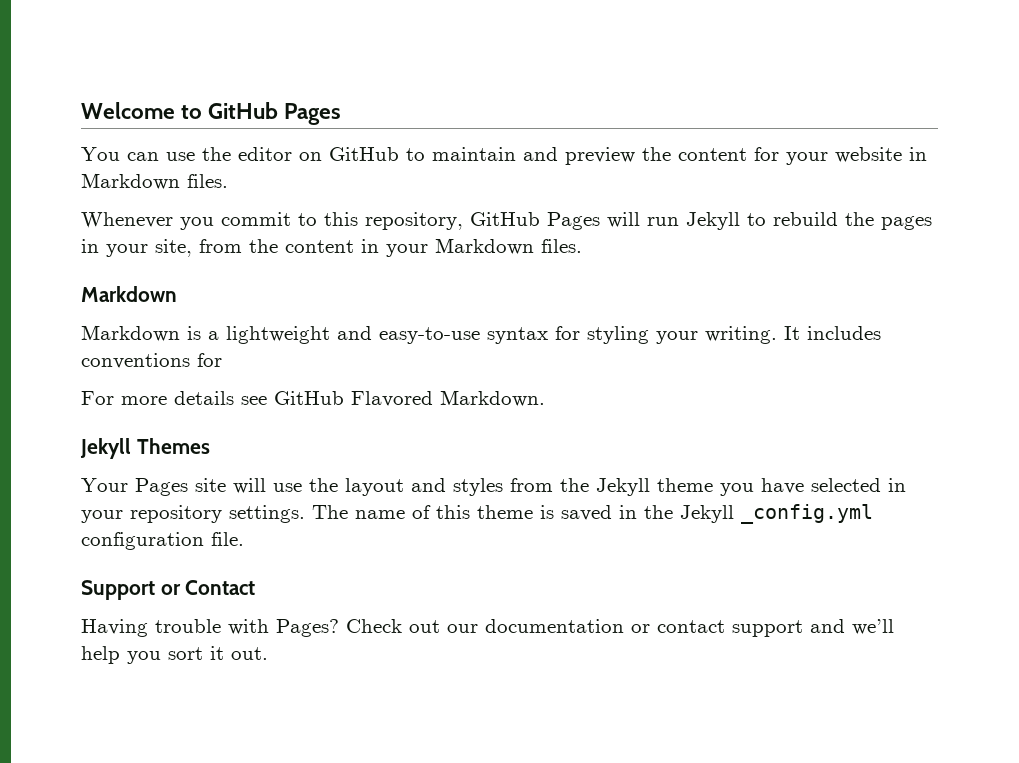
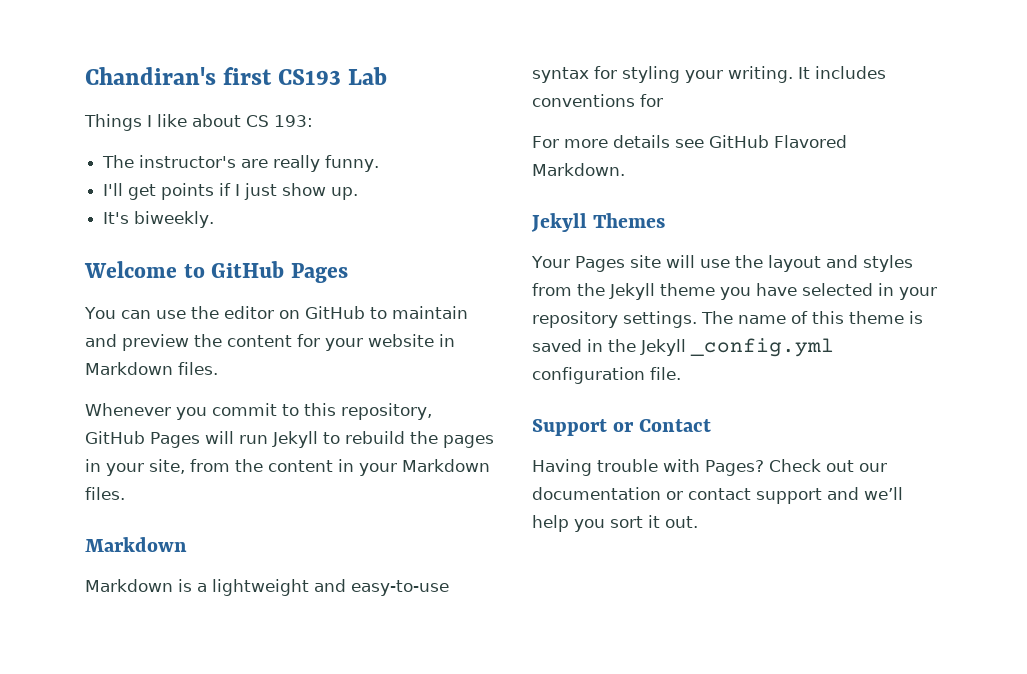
+ Chandiran's first CS193 Lab
+ Things I like about CS 193:
+ The instructor's are really funny.
+ I'll get points if I just show up.
+ It's biweekly.

